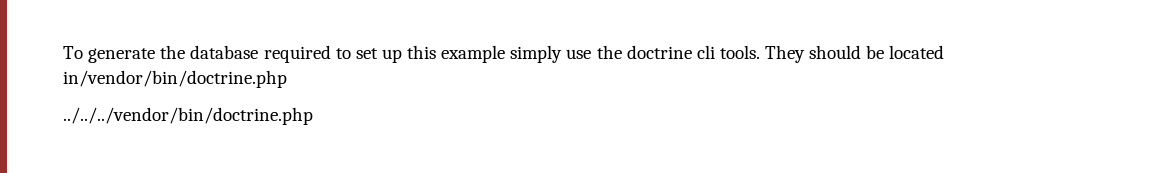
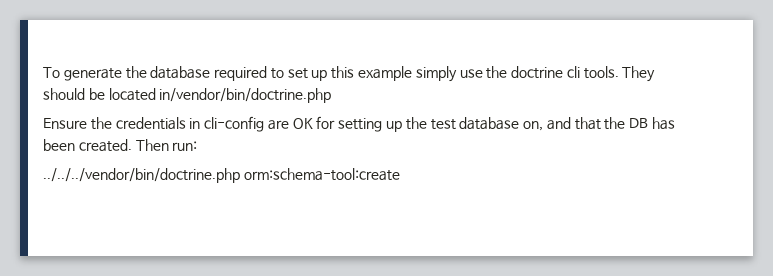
+ Ensure the credentials in cli-config are OK for setting up the test database on, and that the DB has been created. Then run:
- ../../../vendor/bin/doctrine.php
+ ../../../vendor/bin/doctrine.php orm:schema-tool:create

